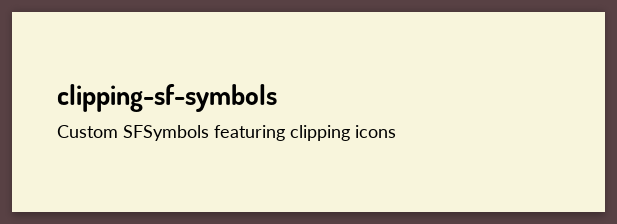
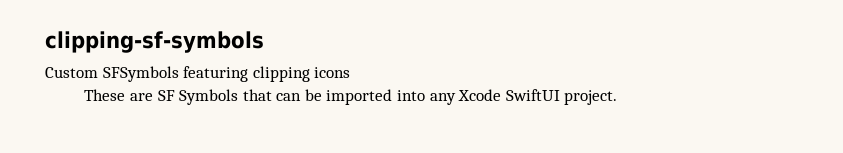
+ These are SF Symbols that can be imported into any Xcode SwiftUI project.

